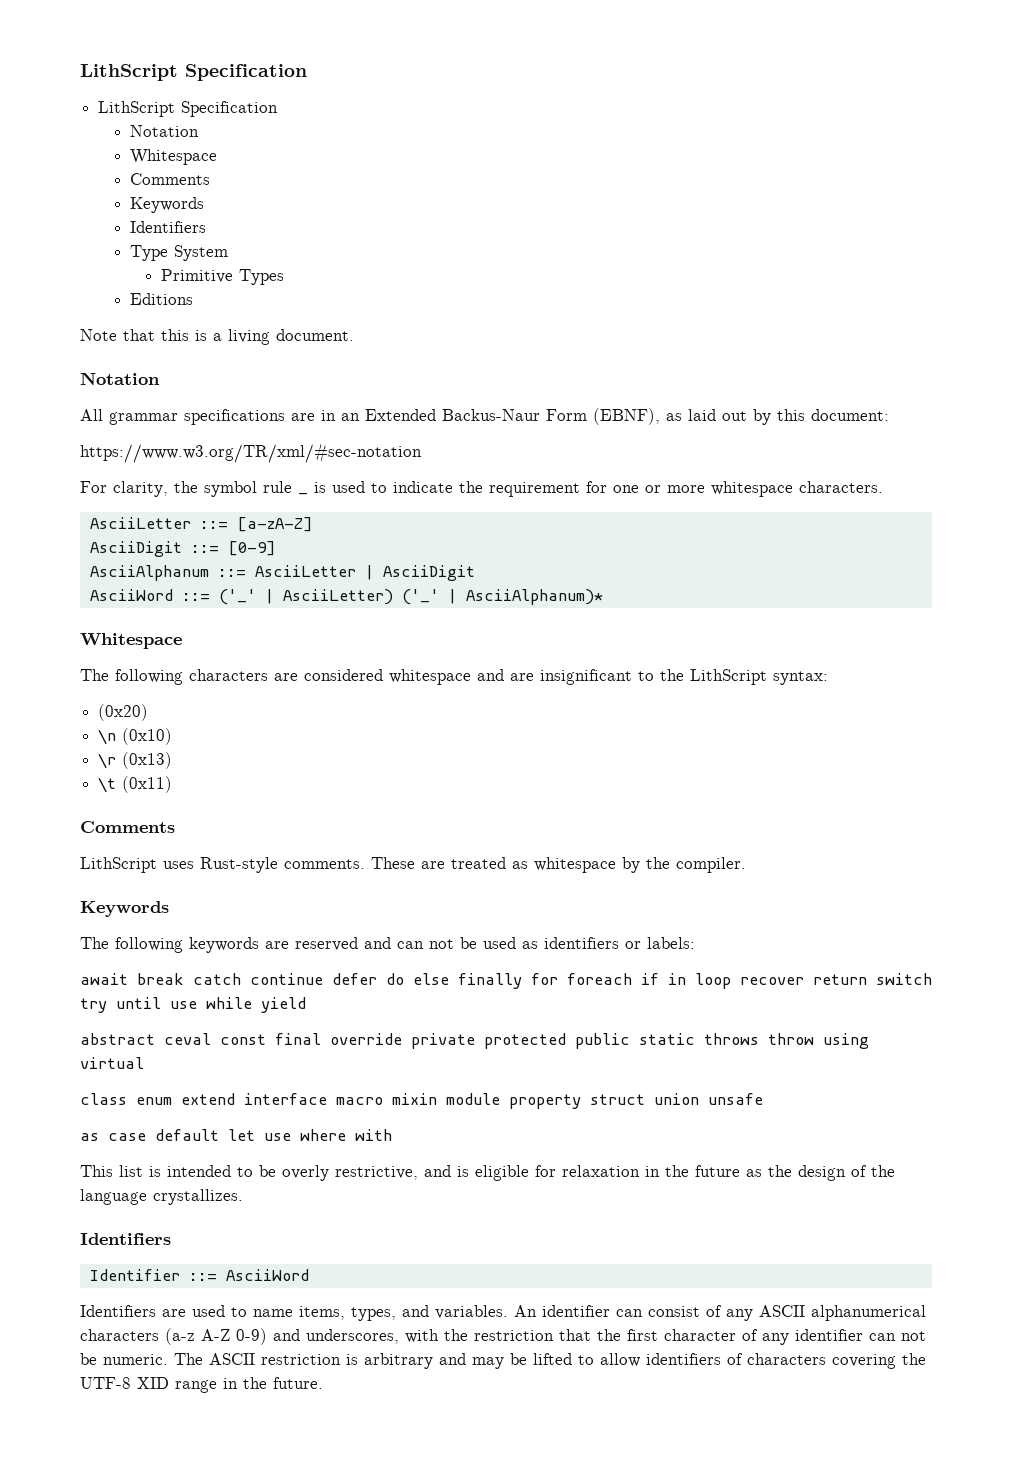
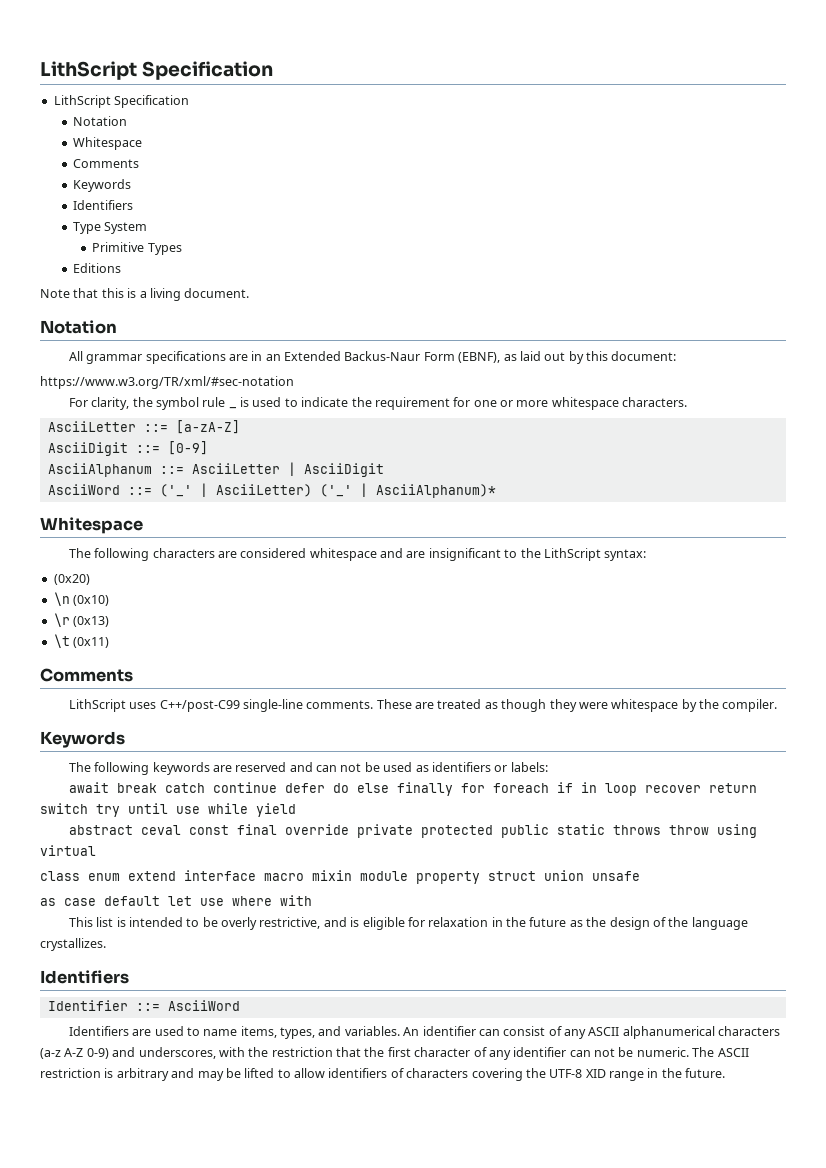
- LithScript uses Rust-style comments.
+ LithScript uses C++/post-C99 single-line comments.
- These are treated as whitespace by the compiler.
+ These are treated as though they were whitespace by the compiler.

